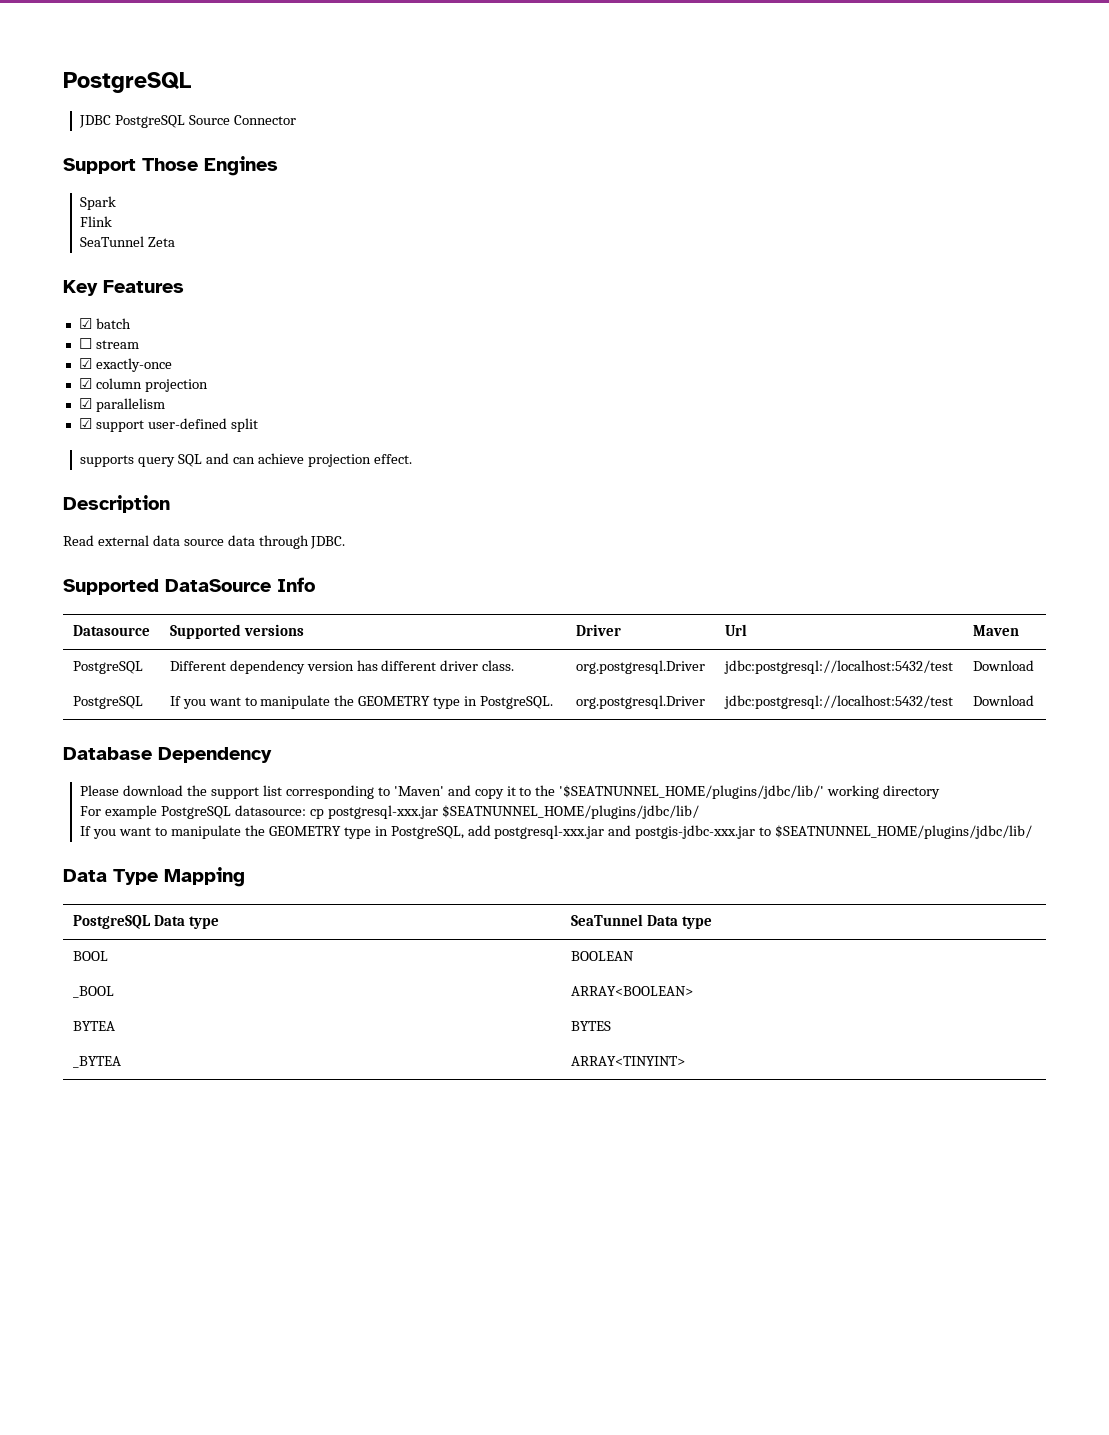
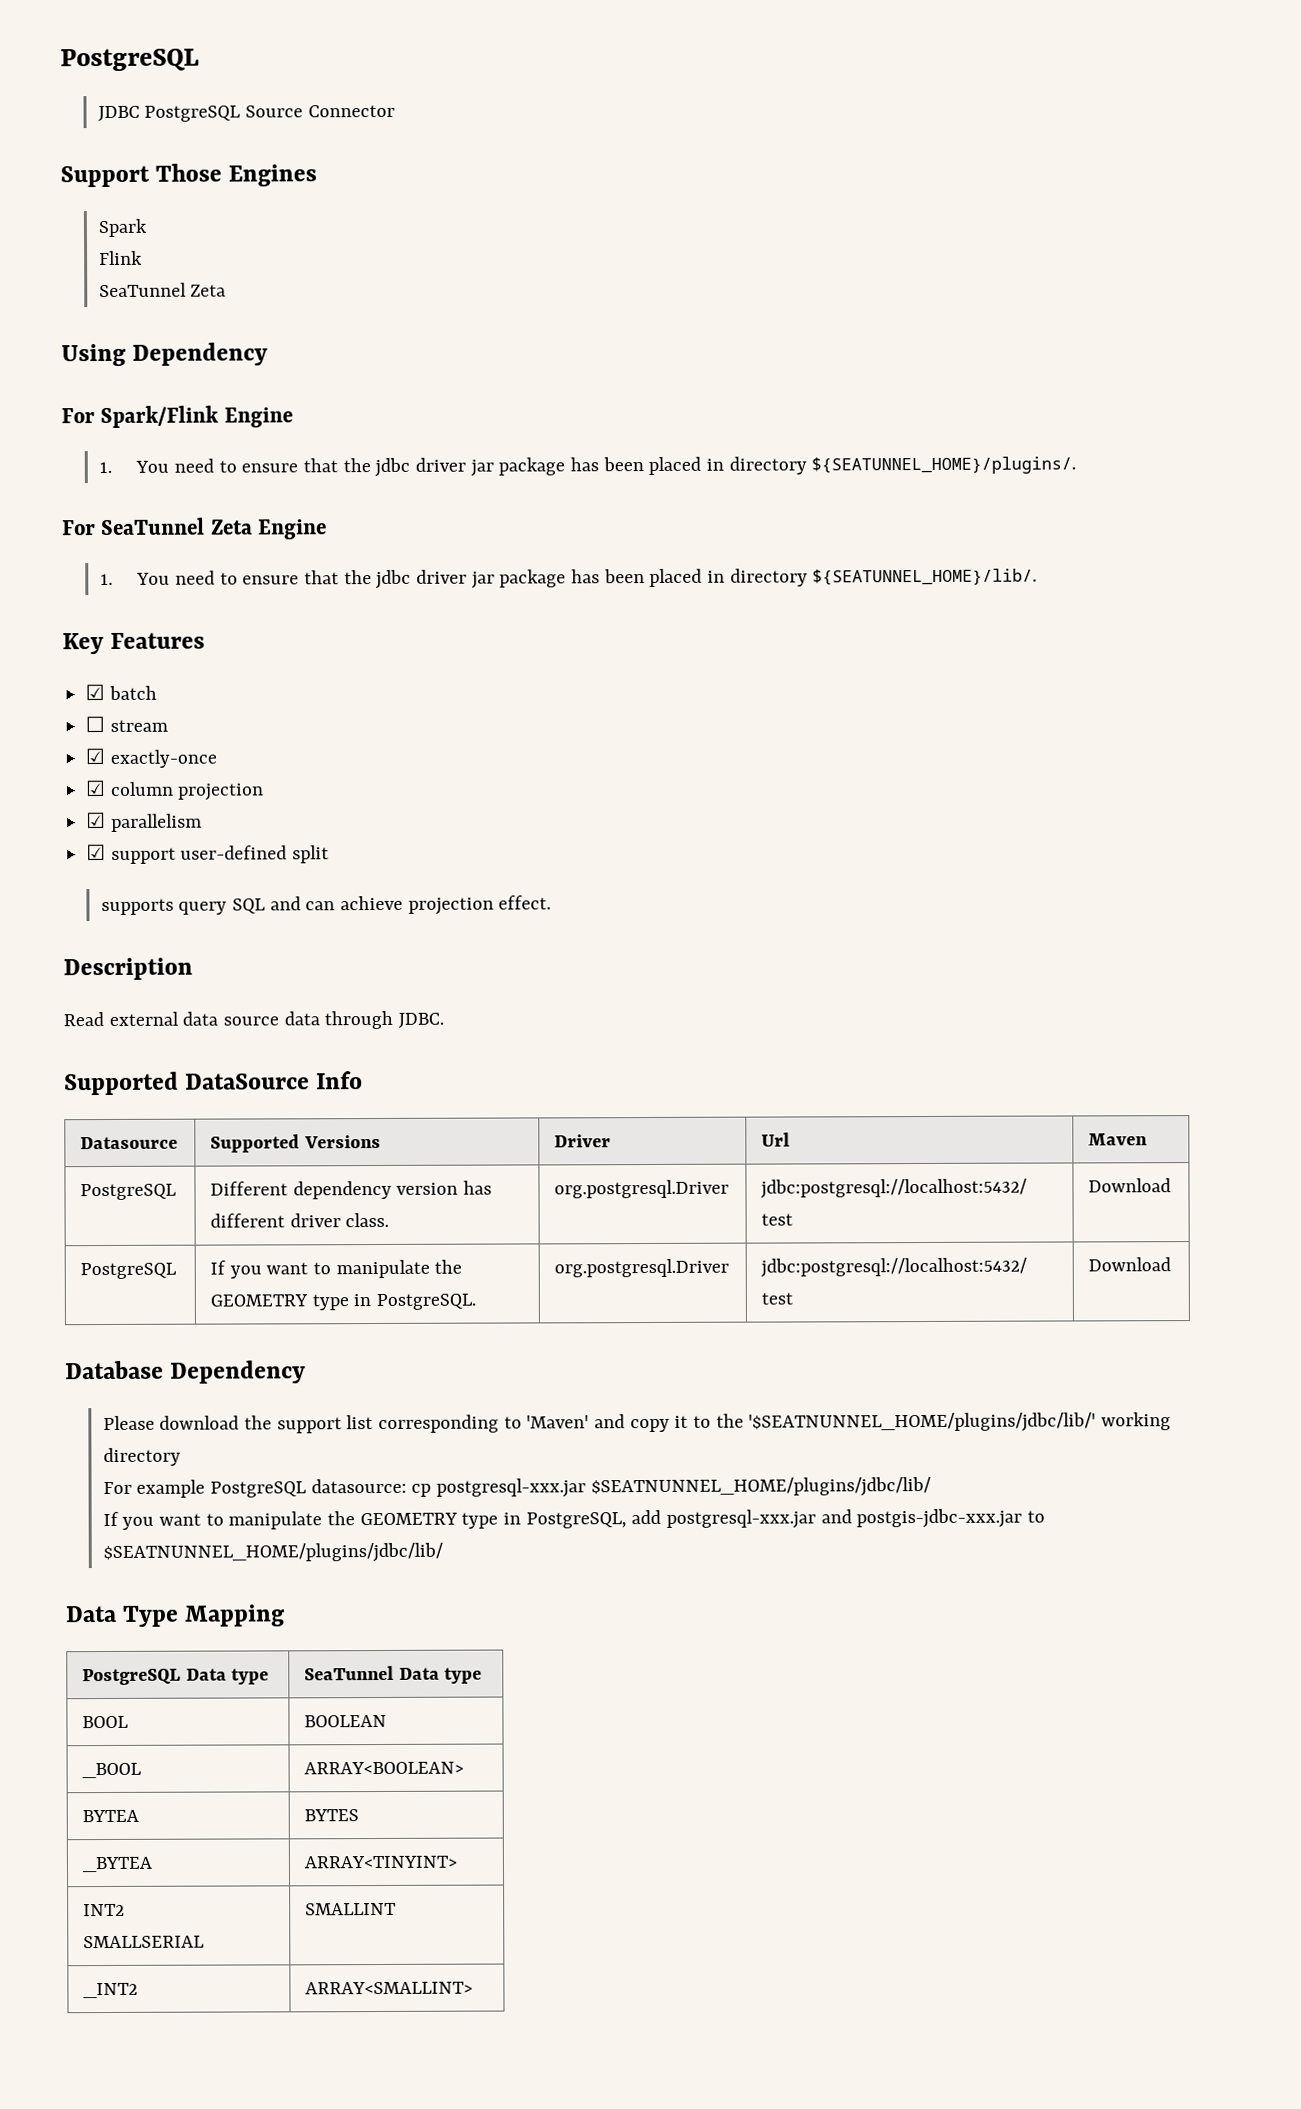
+ Using Dependency
+ For Spark/Flink Engine
+ 1. You need to ensure that the jdbc driver jar package has been placed in directory ${SEATUNNEL_HOME}/plugins/.
+ For SeaTunnel Zeta Engine
+ 1. You need to ensure that the jdbc driver jar package has been placed in directory ${SEATUNNEL_HOME}/lib/.
- Datasource | Supported versions | Driver | Url | Maven
+ Datasource | Supported Versions | Driver | Url | Maven
+ INT2
+ SMALLSERIAL | SMALLINT
+ _INT2 | ARRAY<SMALLINT>

